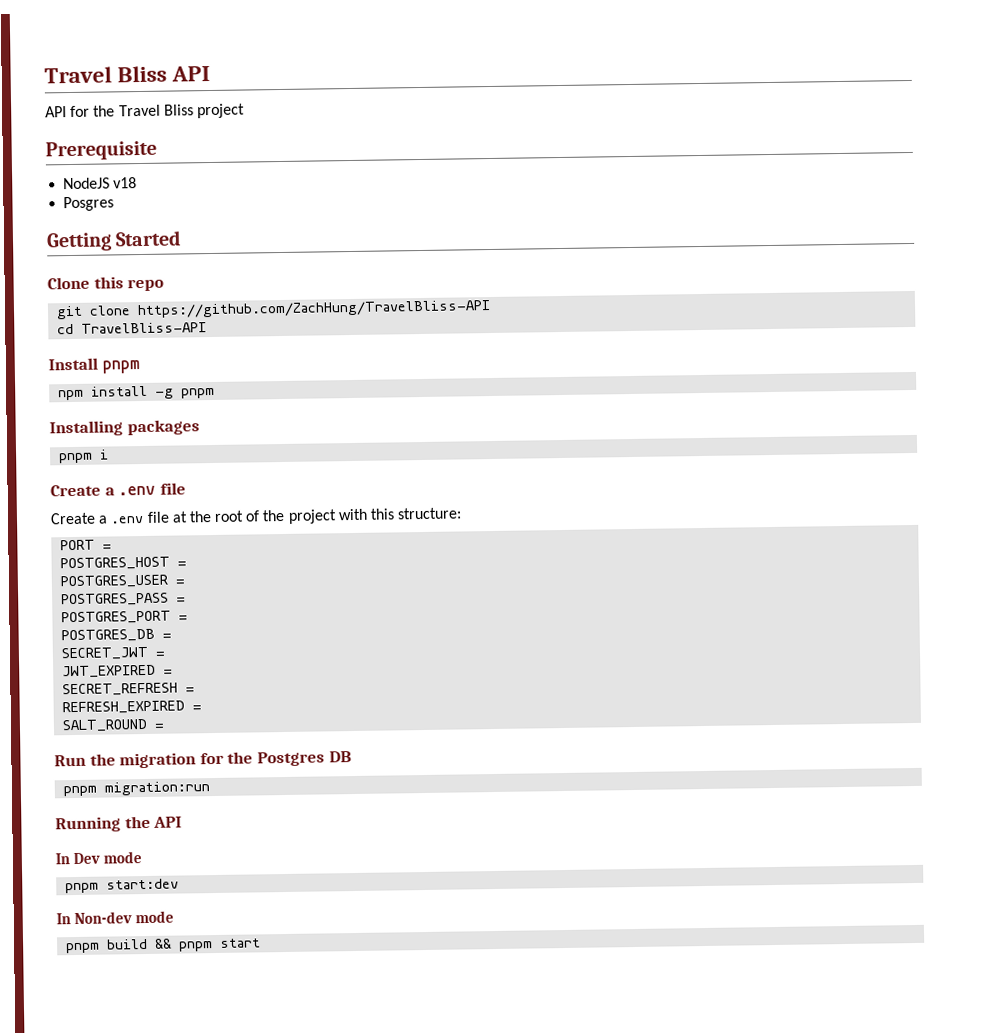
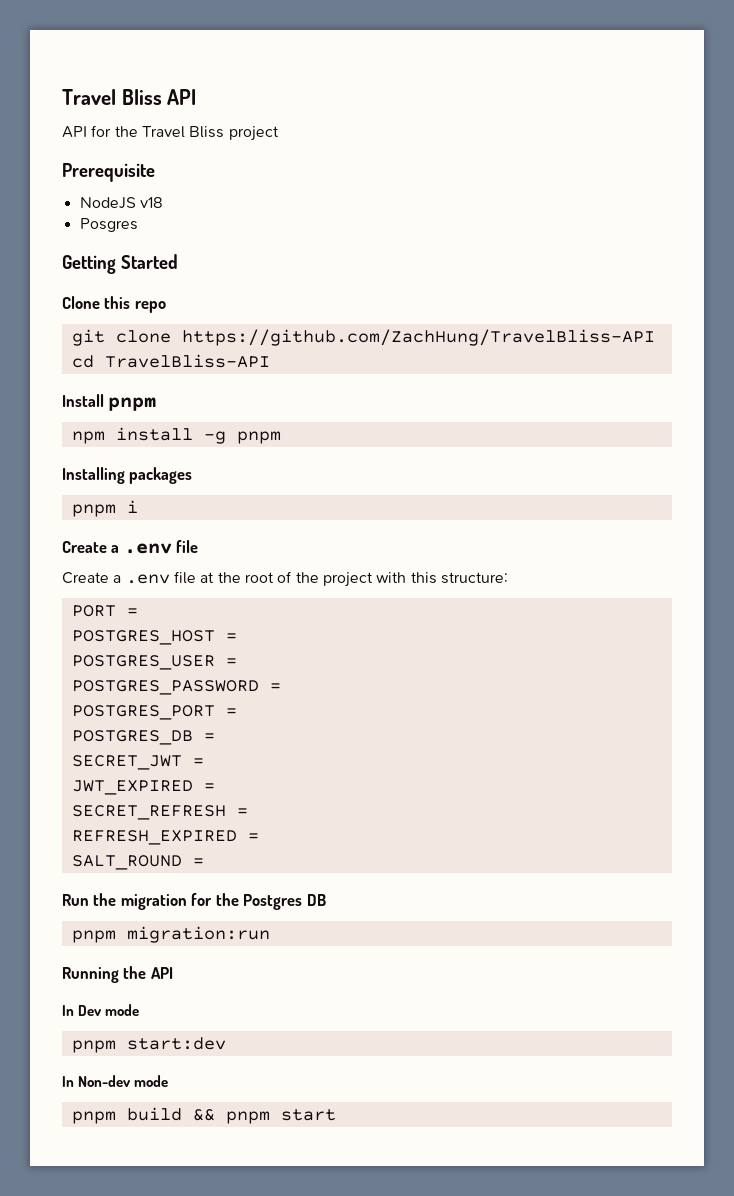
- POSTGRES_PASS =
+ POSTGRES_PASSWORD =

